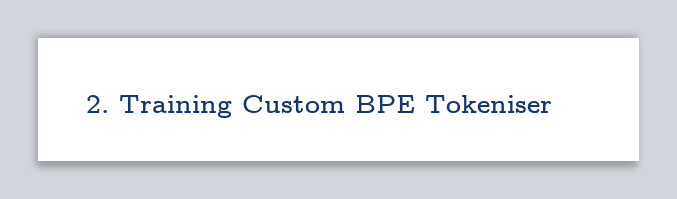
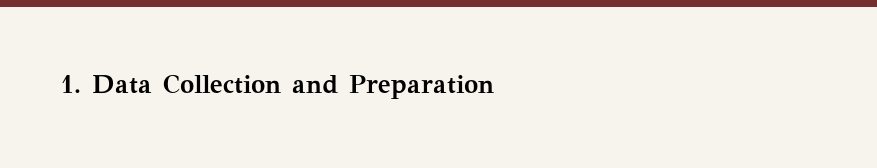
- 2. Training Custom BPE Tokeniser
+ 1. Data Collection and Preparation

